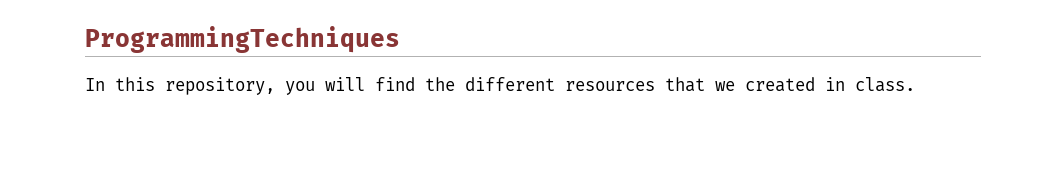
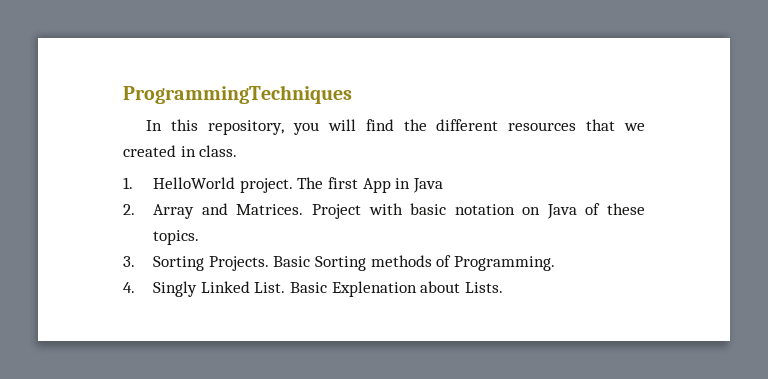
+ 1. HelloWorld project. The first App in Java
+ 2. Array and Matrices. Project with basic notation on Java of these topics.
+ 3. Sorting Projects. Basic Sorting methods of Programming.
+ 4. Singly Linked List. Basic Explenation about Lists.

